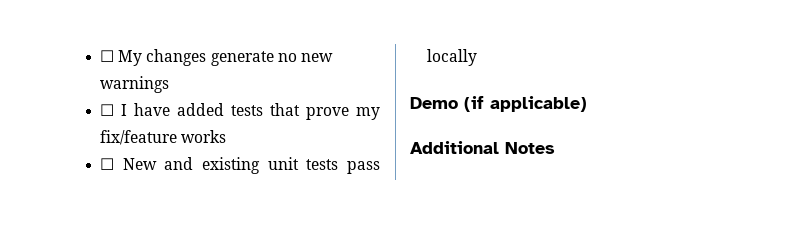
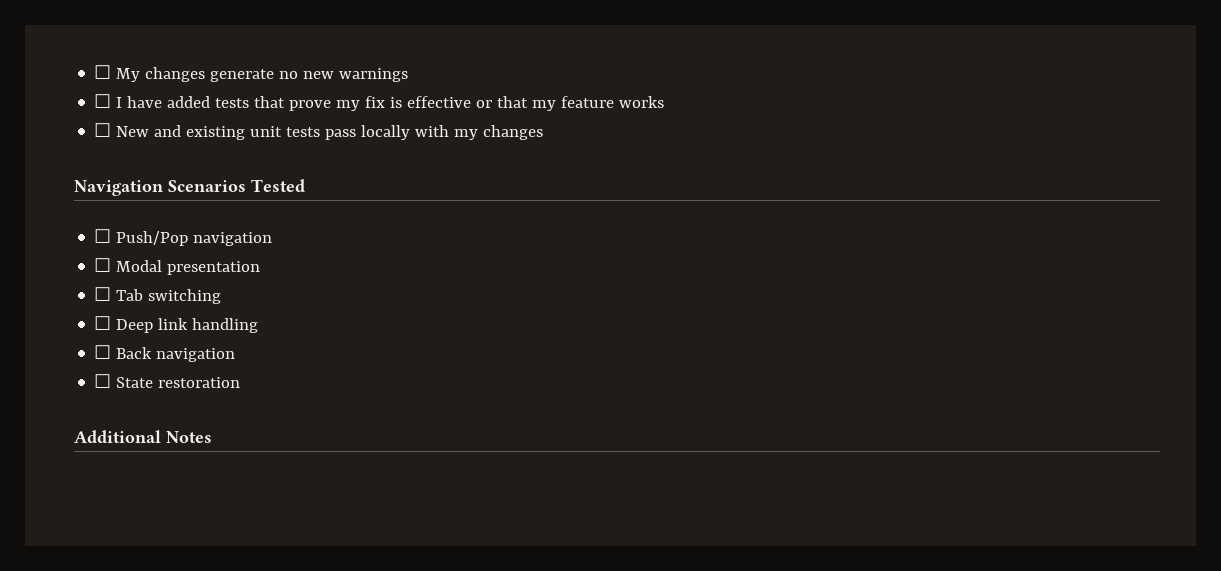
- ☐ I have added tests that prove my fix/feature works
+ ☐ I have added tests that prove my fix is effective or that my feature works
- ☐ New and existing unit tests pass locally
- Demo (if applicable)
+ ☐ New and existing unit tests pass locally with my changes
+ Navigation Scenarios Tested
+ ☐ Push/Pop navigation
+ ☐ Modal presentation
+ ☐ Tab switching
+ ☐ Deep link handling
+ ☐ Back navigation
+ ☐ State restoration

